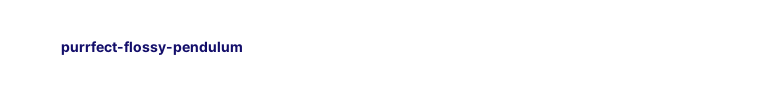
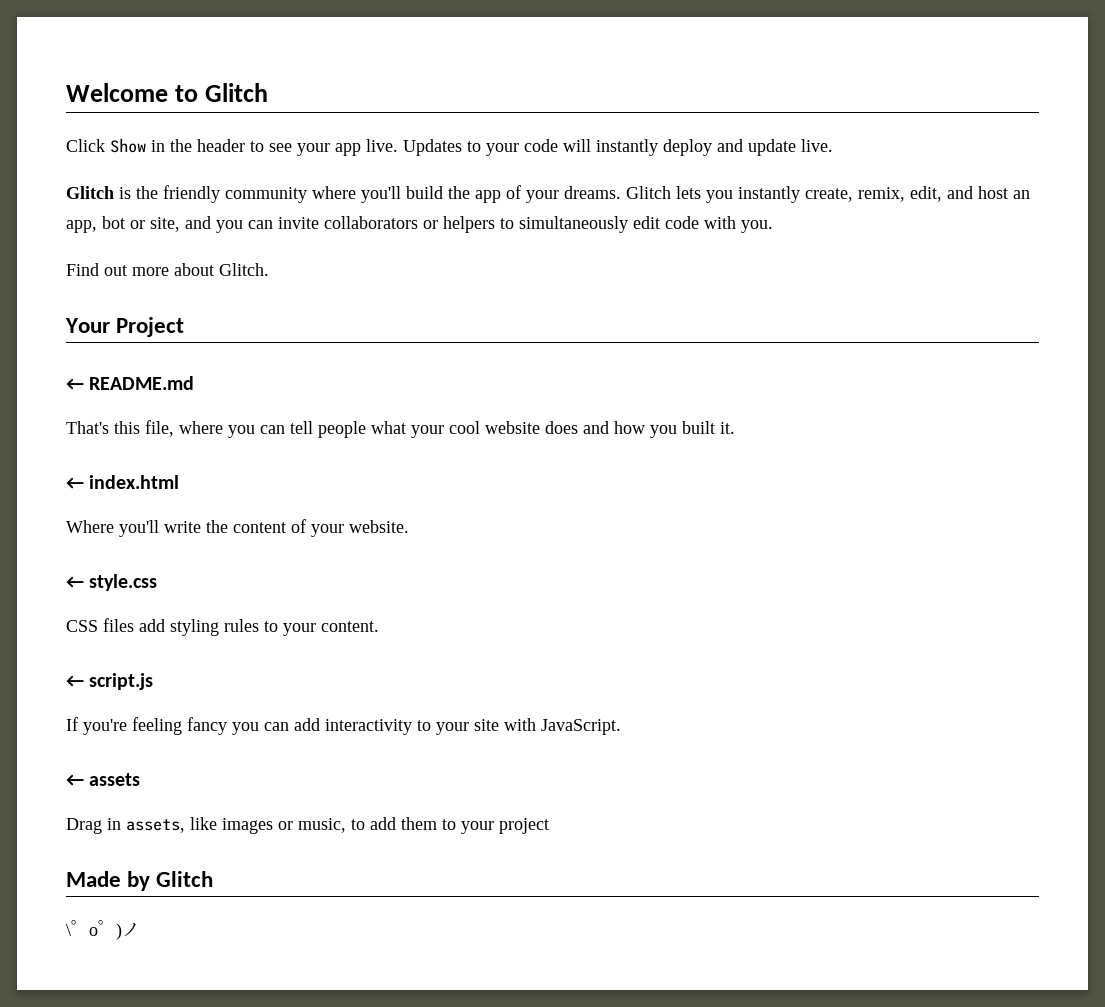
- purrfect-flossy-pendulum
+ Welcome to Glitch
+ Click Show in the header to see your app live. Updates to your code will instantly deploy and update live.
+ Glitch is the friendly community where you'll build the app of your dreams. Glitch lets you instantly create, remix, edit, and host an app, bot or site, and you can invite collaborators or helpers to simultaneously edit code with you.
+ Find out more about Glitch.
+ Your Project
+ ← README.md
+ That's this file, where you can tell people what your cool website does and how you built it.
+ ← index.html
+ Where you'll write the content of your website.
+ ← style.css
+ CSS files add styling rules to your content.
+ ← script.js
+ If you're feeling fancy you can add interactivity to your site with JavaScript.
+ ← assets
+ Drag in assets, like images or music, to add them to your project
+ Made by Glitch
+ \゜o゜)ノ

